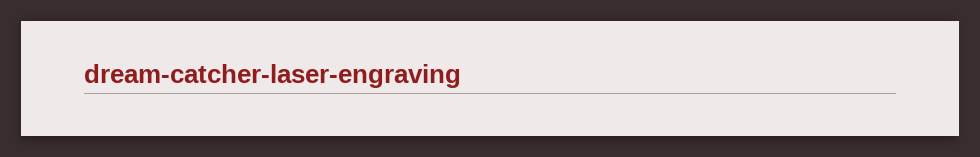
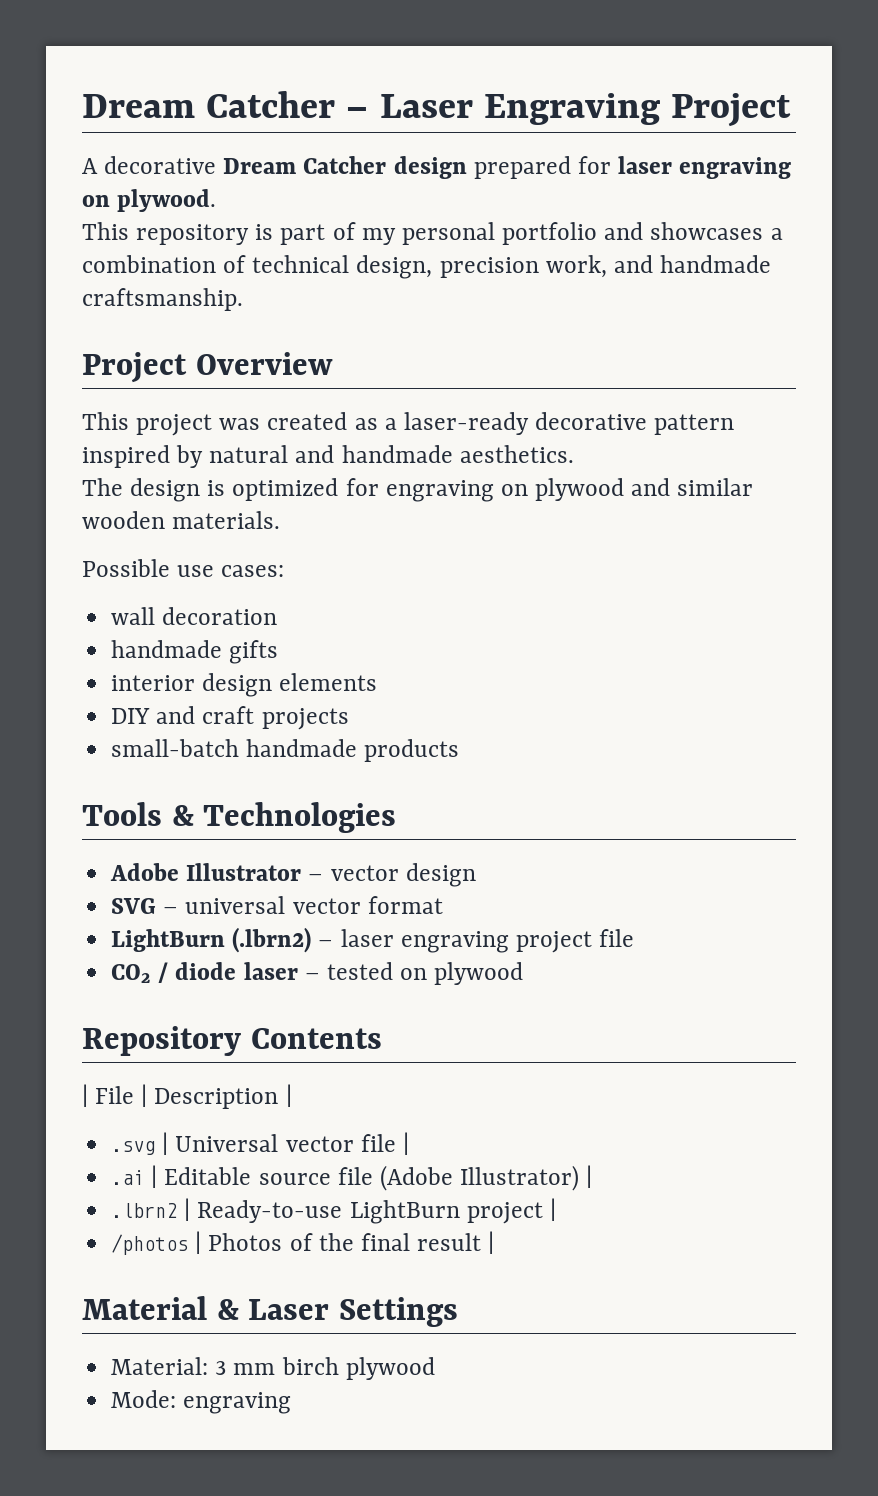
- dream-catcher-laser-engraving
+ Dream Catcher – Laser Engraving Project
+ A decorative Dream Catcher design prepared for laser engraving on plywood.
+ This repository is part of my personal portfolio and showcases a combination of technical design, precision work, and handmade craftsmanship.
+ Project Overview
+ This project was created as a laser-ready decorative pattern inspired by natural and handmade aesthetics.
+ The design is optimized for engraving on plywood and similar wooden materials.
+ Possible use cases:
+ wall decoration
+ handmade gifts
+ interior design elements
+ DIY and craft projects
+ small-batch handmade products
+ Tools & Technologies
+ Adobe Illustrator – vector design
+ SVG – universal vector format
+ LightBurn (.lbrn2) – laser engraving project file
+ CO₂ / diode laser – tested on plywood
+ Repository Contents
+ | File | Description |
+ .svg | Universal vector file |
+ .ai | Editable source file (Adobe Illustrator) |
+ .lbrn2 | Ready-to-use LightBurn project |
+ /photos | Photos of the final result |
+ Material & Laser Settings
+ Material: 3 mm birch plywood
+ Mode: engraving

